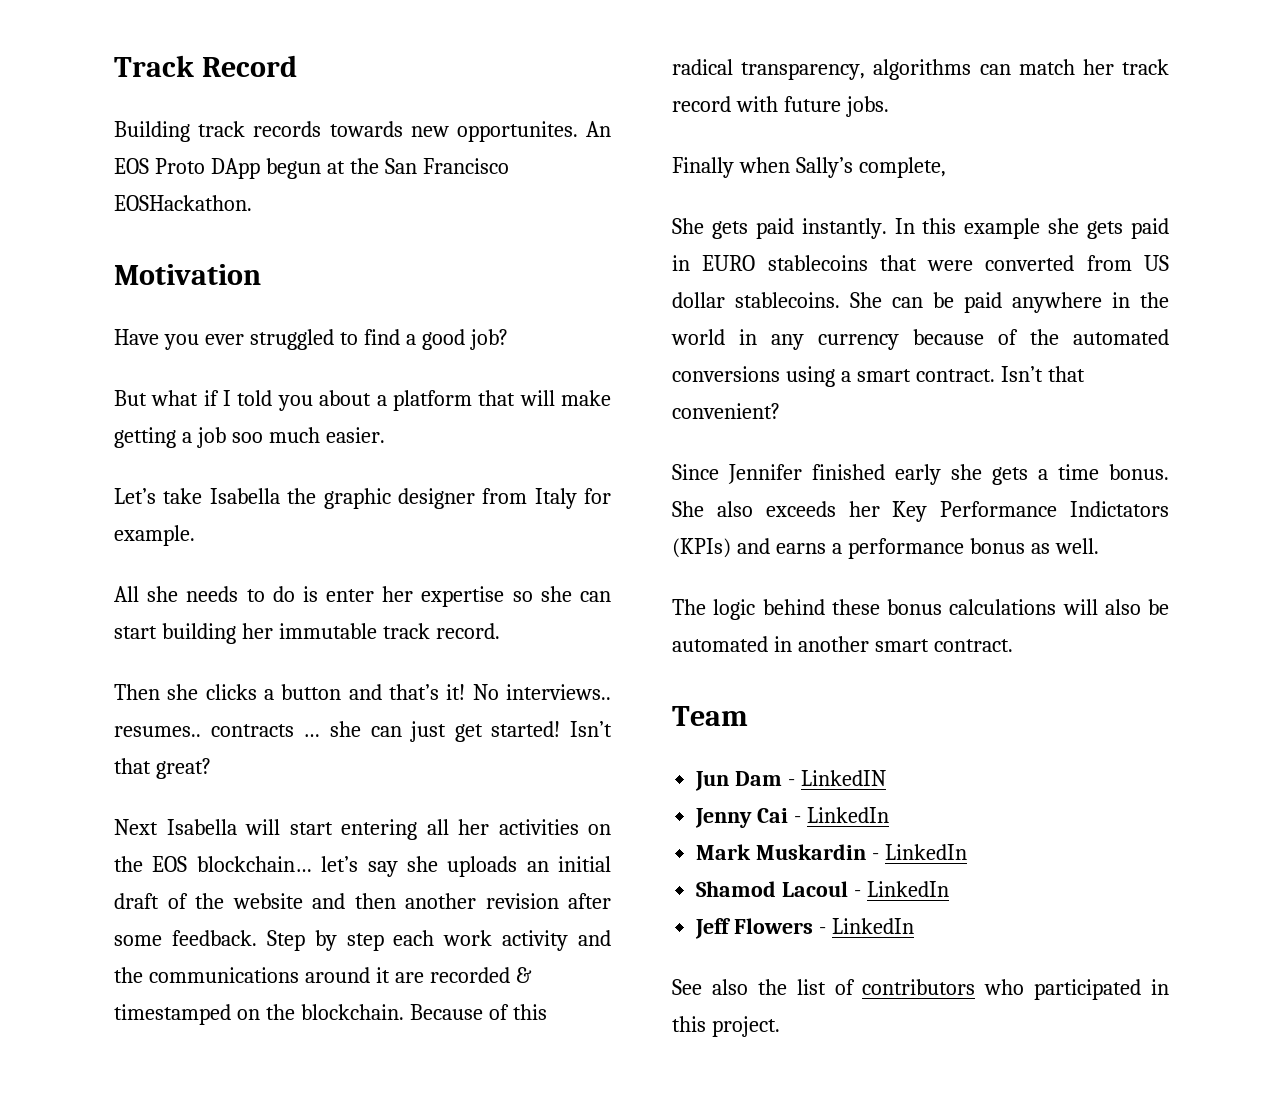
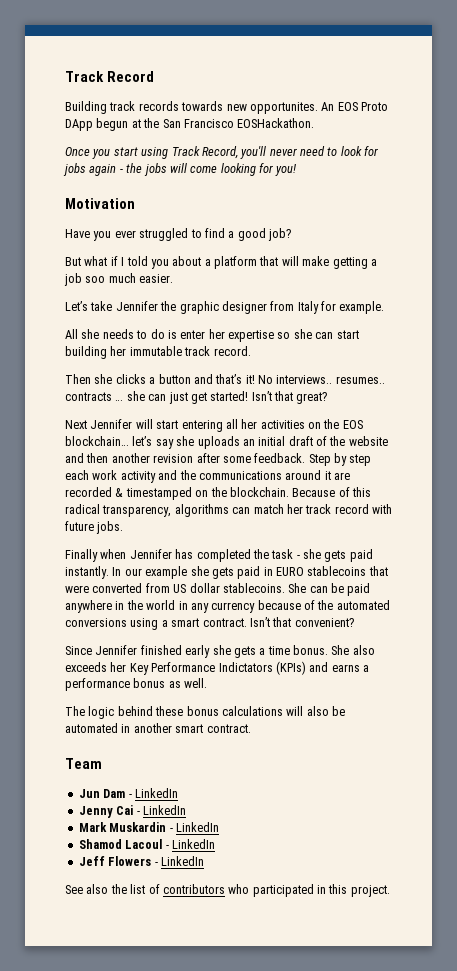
+ Once you start using Track Record, you'll never need to look for jobs again - the jobs will come looking for you!
- Let’s take Isabella the graphic designer from Italy for example.
+ Let’s take Jennifer the graphic designer from Italy for example.
- Next Isabella will start entering all her activities on the EOS blockchain… let’s say she uploads an initial draft of the website and then another revision after some feedback.
+ Next Jennifer will start entering all her activities on the EOS blockchain… let’s say she uploads an initial draft of the website and then another revision after some feedback.
- Finally when Sally’s complete,
- She gets paid instantly.
+ Finally when Jennifer has completed the task - she gets paid instantly.
- In this example she gets paid in EURO stablecoins that were converted from US dollar stablecoins.
+ In our example she gets paid in EURO stablecoins that were converted from US dollar stablecoins.
- Jun Dam - LinkedIN
+ Jun Dam - LinkedIn

